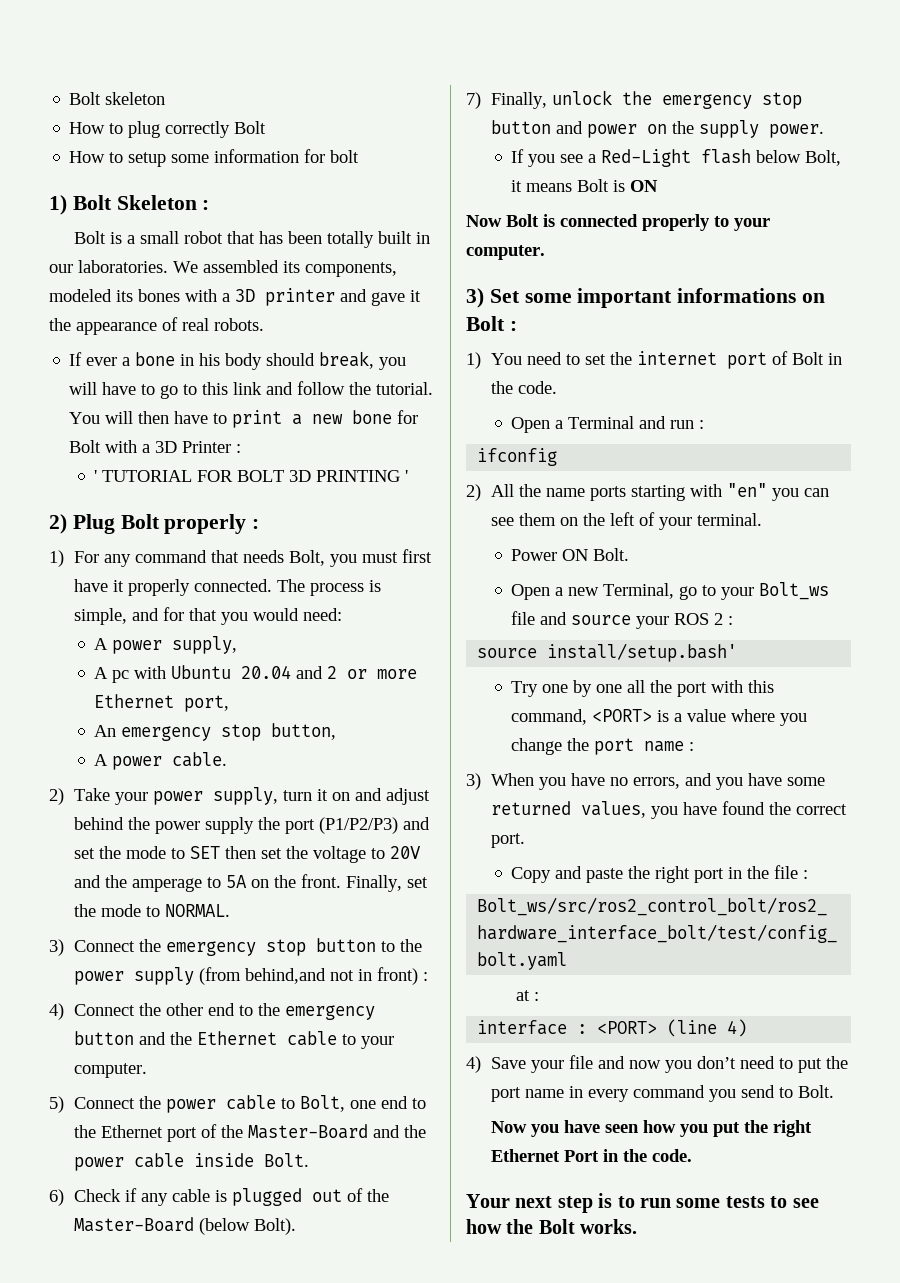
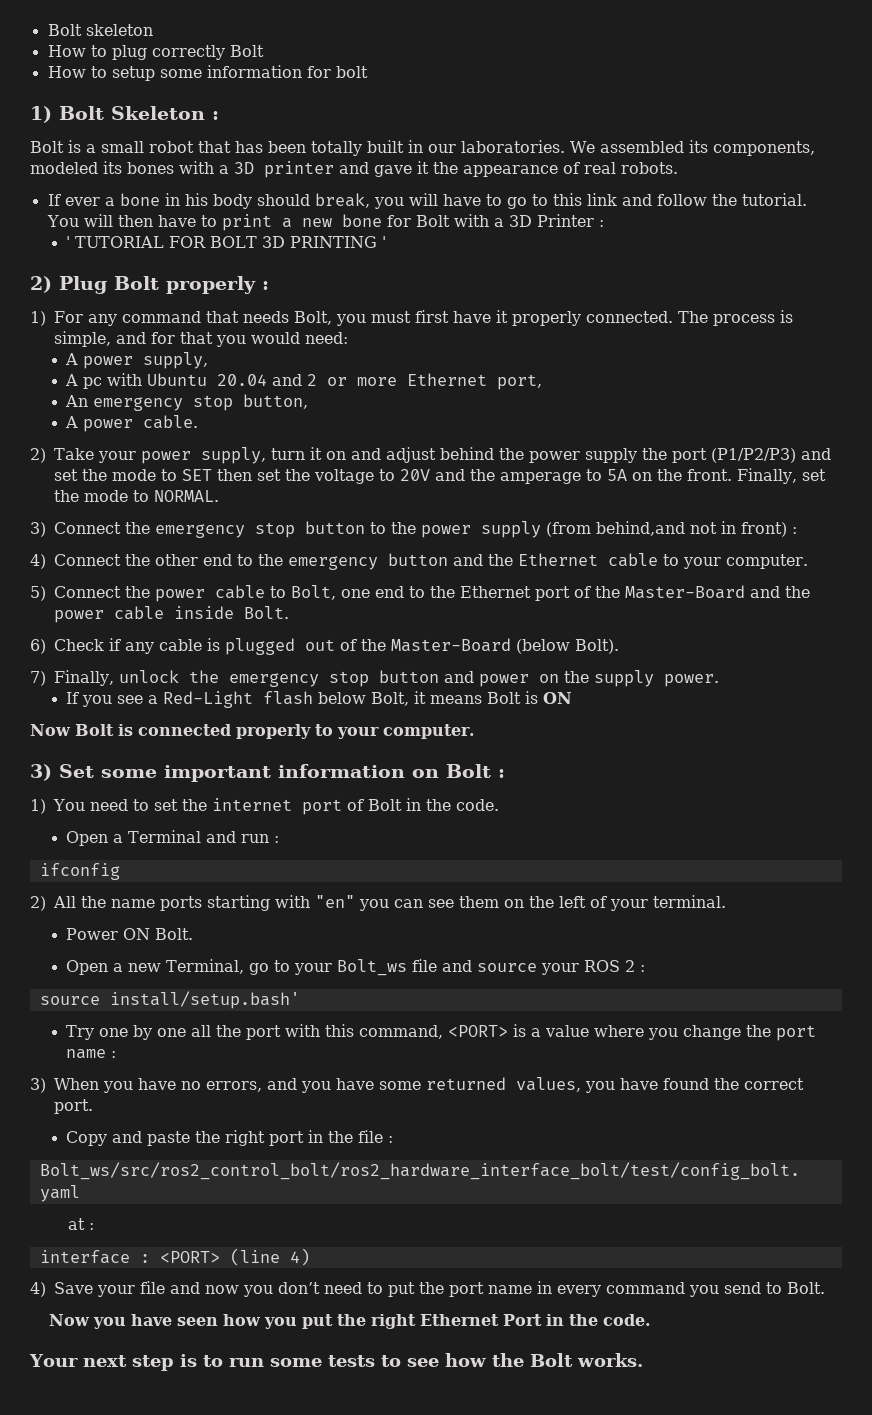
- 3) Set some important informations on Bolt :
+ 3) Set some important information on Bolt :

